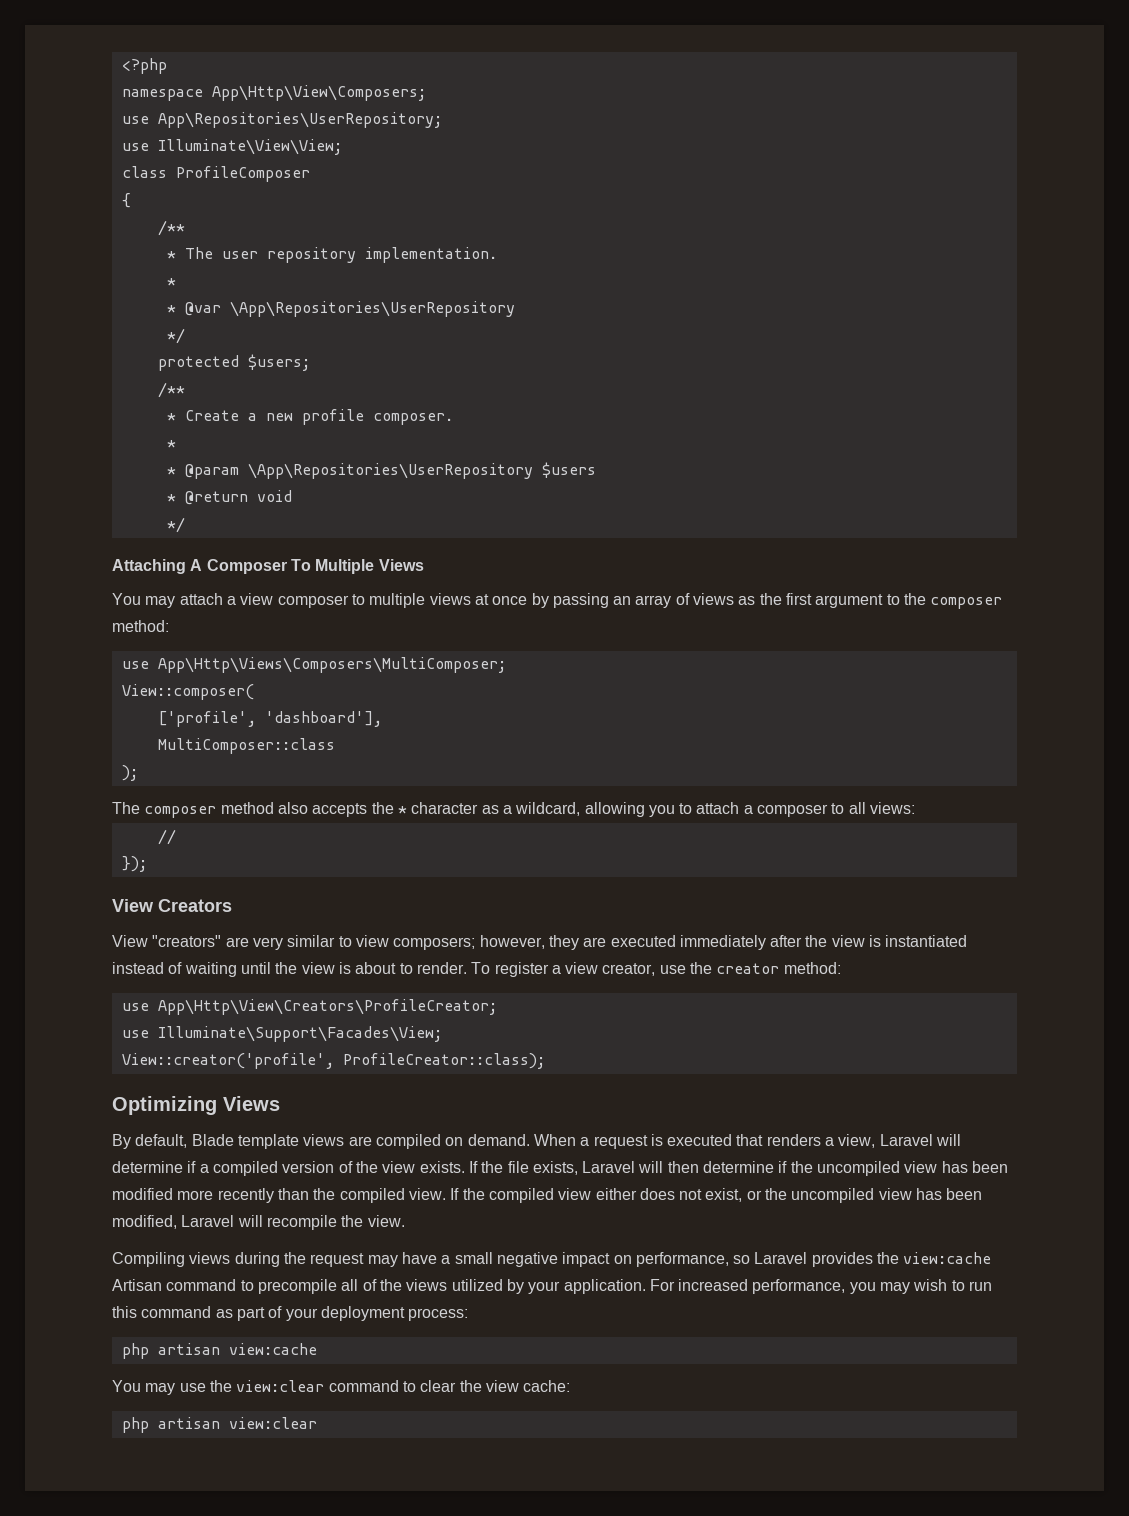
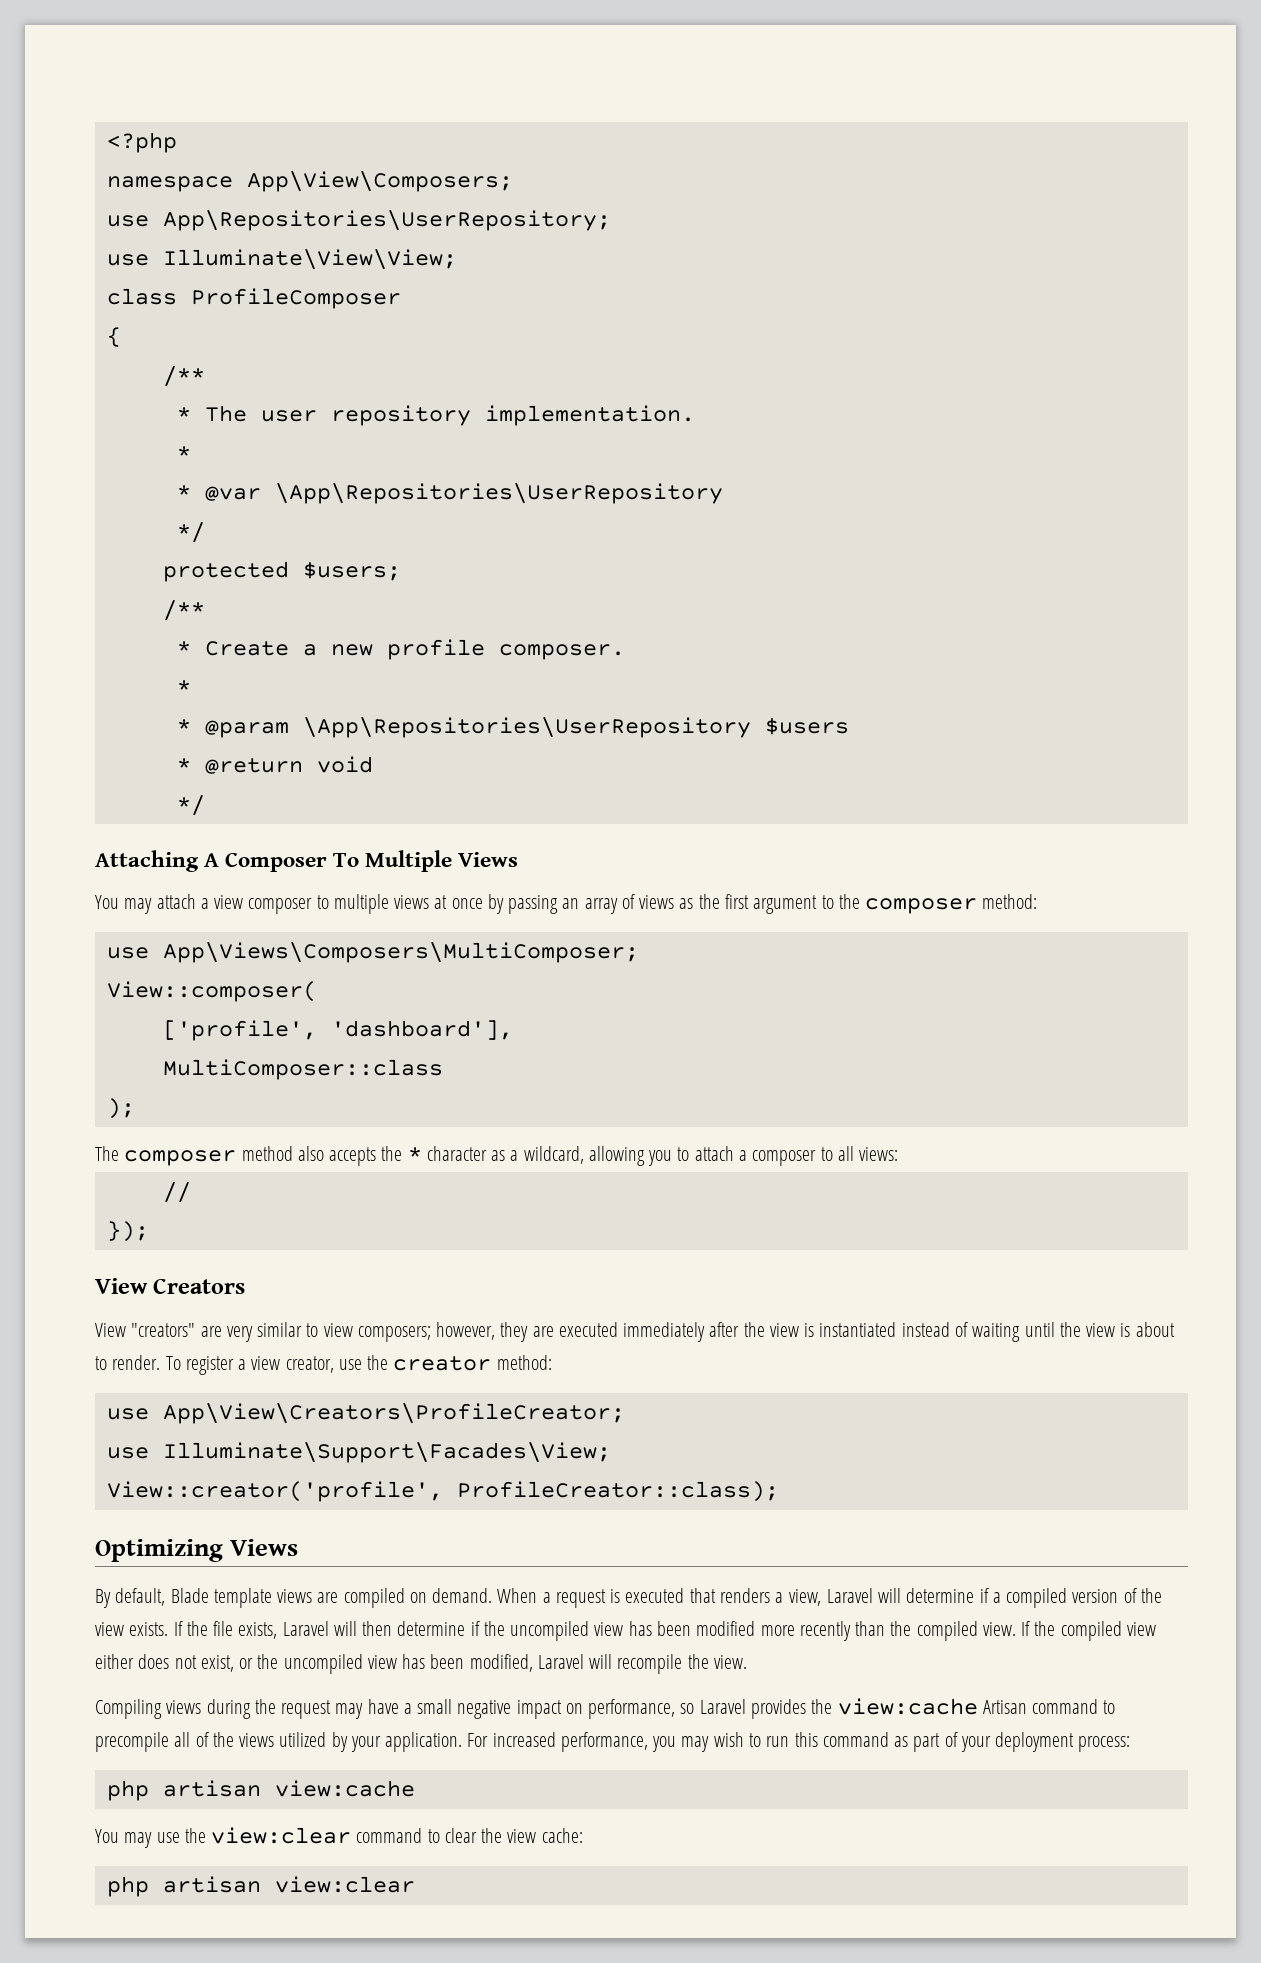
- namespace App\Http\View\Composers;
+ namespace App\View\Composers;
- use App\Http\Views\Composers\MultiComposer;
+ use App\Views\Composers\MultiComposer;
- use App\Http\View\Creators\ProfileCreator;
+ use App\View\Creators\ProfileCreator;

